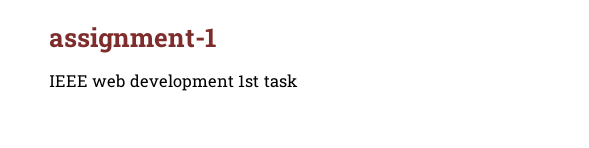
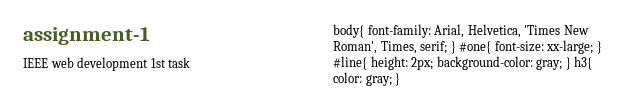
+ body{ font-family: Arial, Helvetica, 'Times New Roman', Times, serif; } #one{ font-size: xx-large; } #line{ height: 2px; background-color: gray; } h3{ color: gray; }

